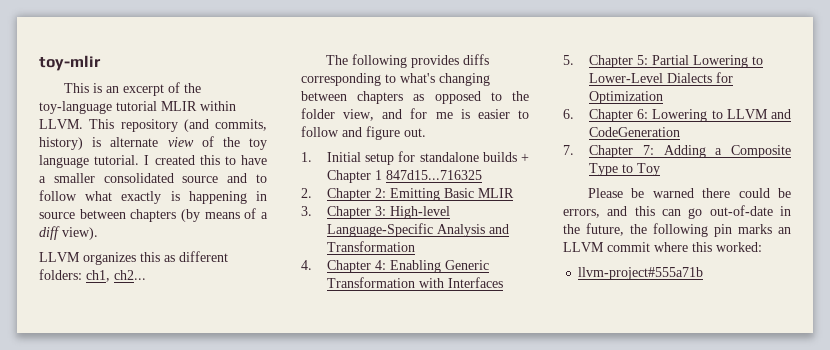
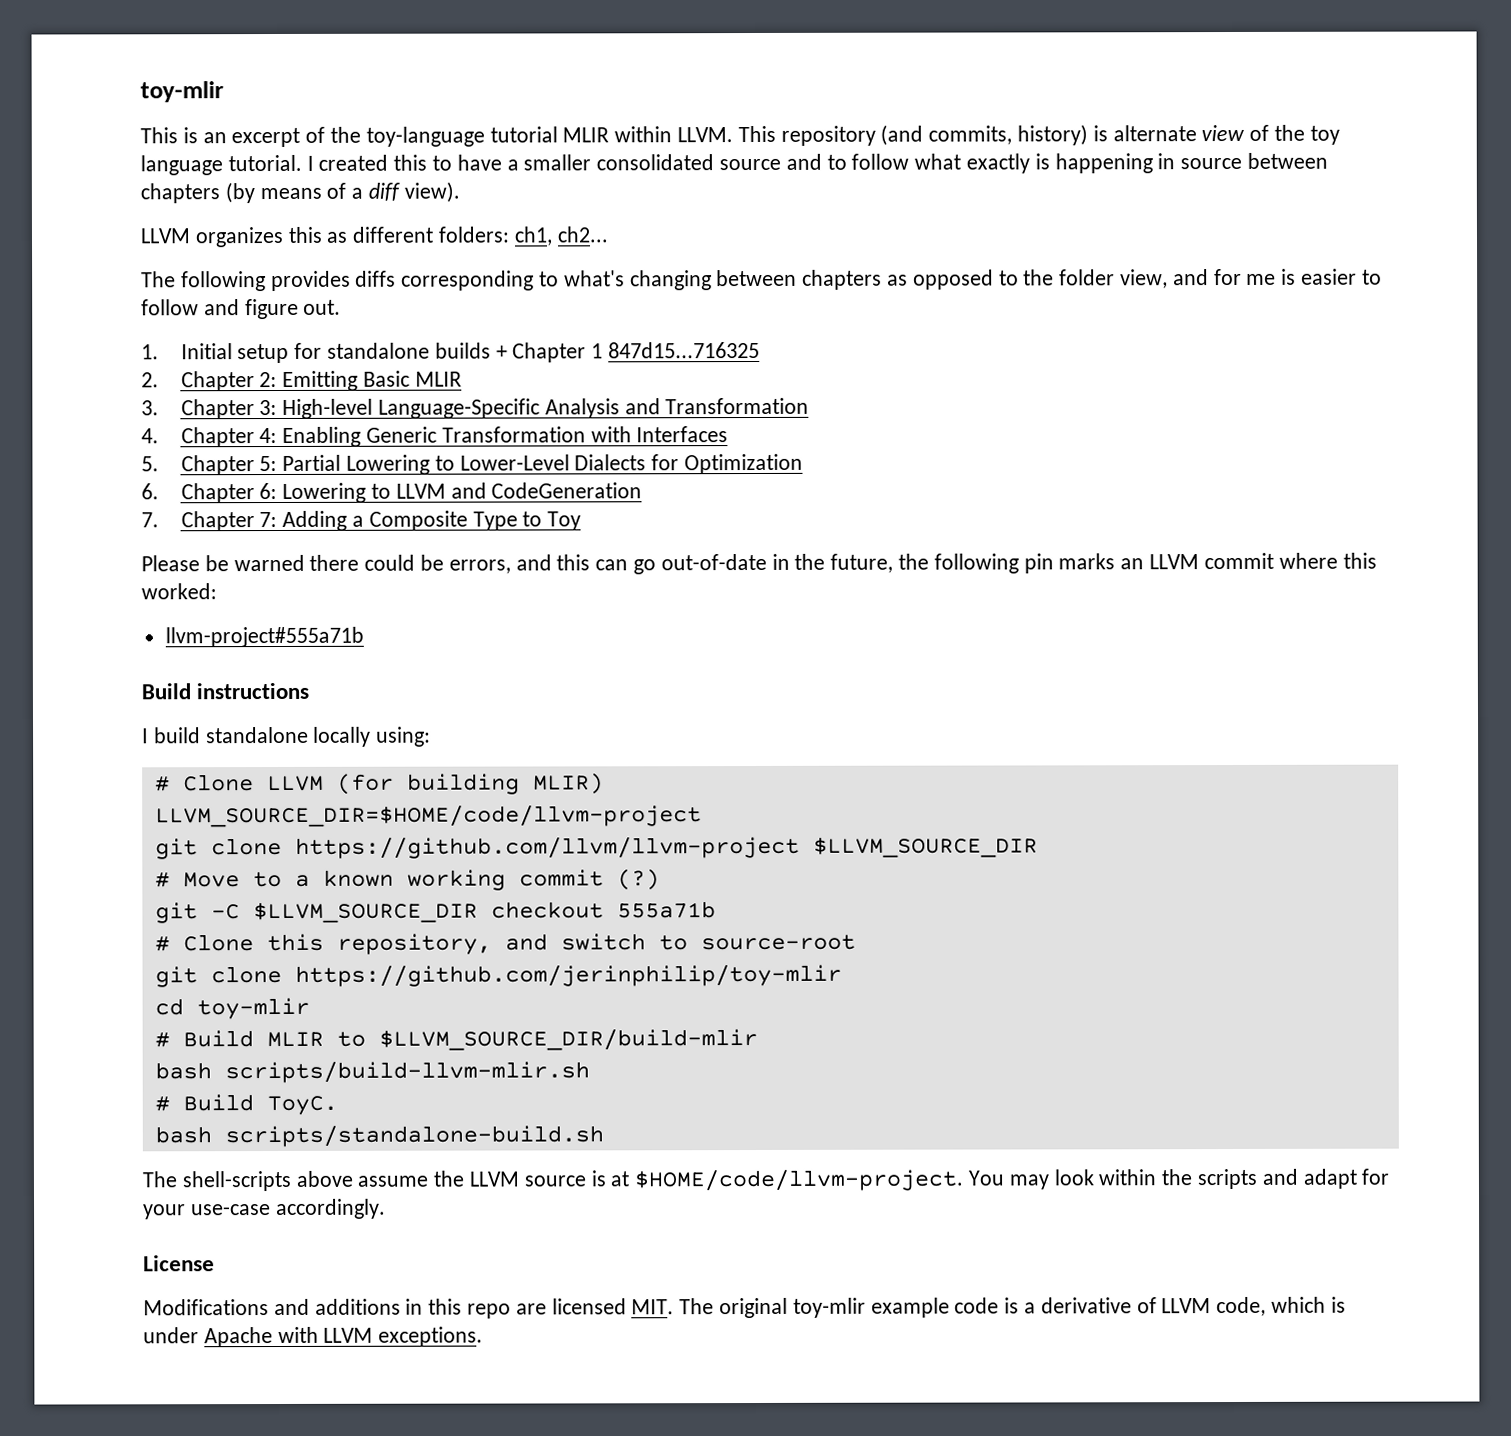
+ Build instructions
+ I build standalone locally using:
+ # Clone LLVM (for building MLIR)
+ LLVM_SOURCE_DIR=$HOME/code/llvm-project
+ git clone https://github.com/llvm/llvm-project $LLVM_SOURCE_DIR
+ # Move to a known working commit (?)
+ git -C $LLVM_SOURCE_DIR checkout 555a71b
+ # Clone this repository, and switch to source-root
+ git clone https://github.com/jerinphilip/toy-mlir
+ cd toy-mlir
+ # Build MLIR to $LLVM_SOURCE_DIR/build-mlir
+ bash scripts/build-llvm-mlir.sh
+ # Build ToyC.
+ bash scripts/standalone-build.sh
+ The shell-scripts above assume the LLVM source is at $HOME/code/llvm-project. You may look within the scripts and adapt for your use-case accordingly.
+ License
+ Modifications and additions in this repo are licensed MIT. The original toy-mlir example code is a derivative of LLVM code, which is under Apache with LLVM exceptions.

